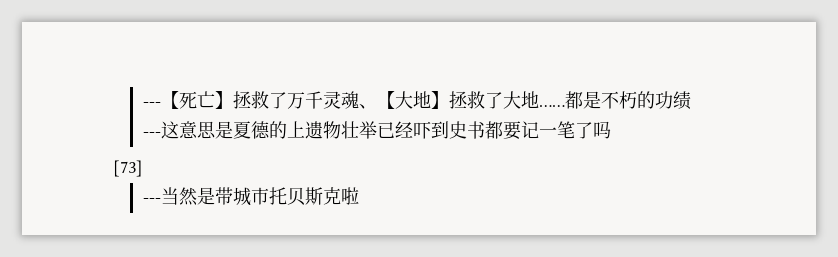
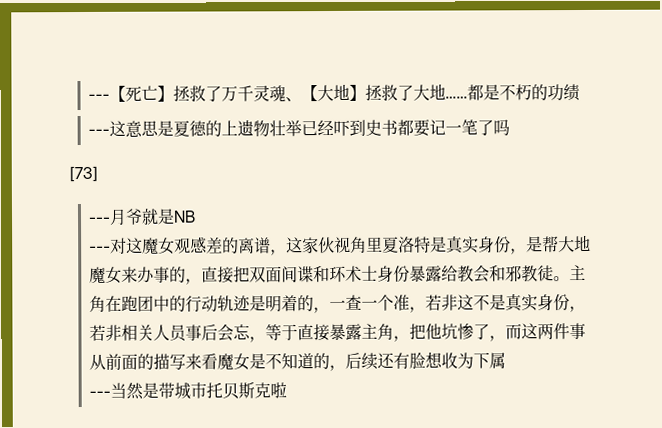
+ ---月爷就是NB
+ ---对这魔女观感差的离谱，这家伙视角里夏洛特是真实身份，是帮大地魔女来办事的，直接把双面间谍和环术士身份暴露给教会和邪教徒。主角在跑团中的行动轨迹是明着的，一查一个准，若非这不是真实身份，若非相关人员事后会忘，等于直接暴露主角，把他坑惨了，而这两件事从前面的描写来看魔女是不知道的，后续还有脸想收为下属

